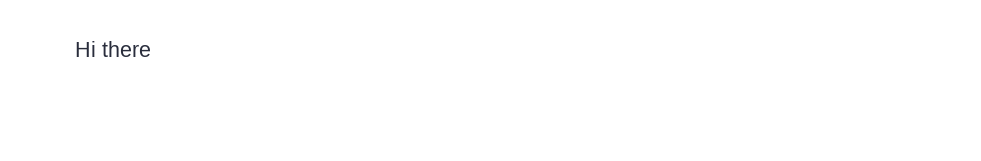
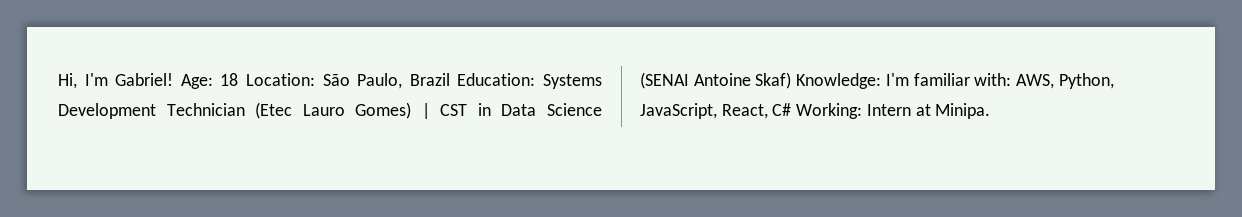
- Hi there
+ Hi, I'm Gabriel! Age: 18 Location: São Paulo, Brazil Education: Systems Development Technician (Etec Lauro Gomes) | CST in Data Science (SENAI Antoine Skaf) Knowledge: I'm familiar with: AWS, Python, JavaScript, React, C# Working: Intern at Minipa.

